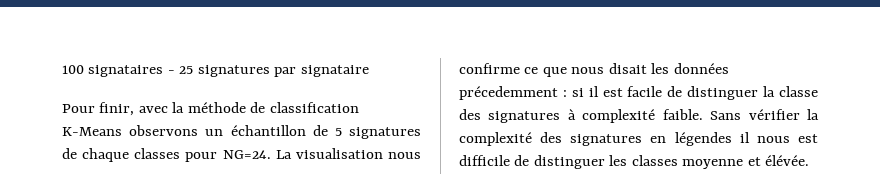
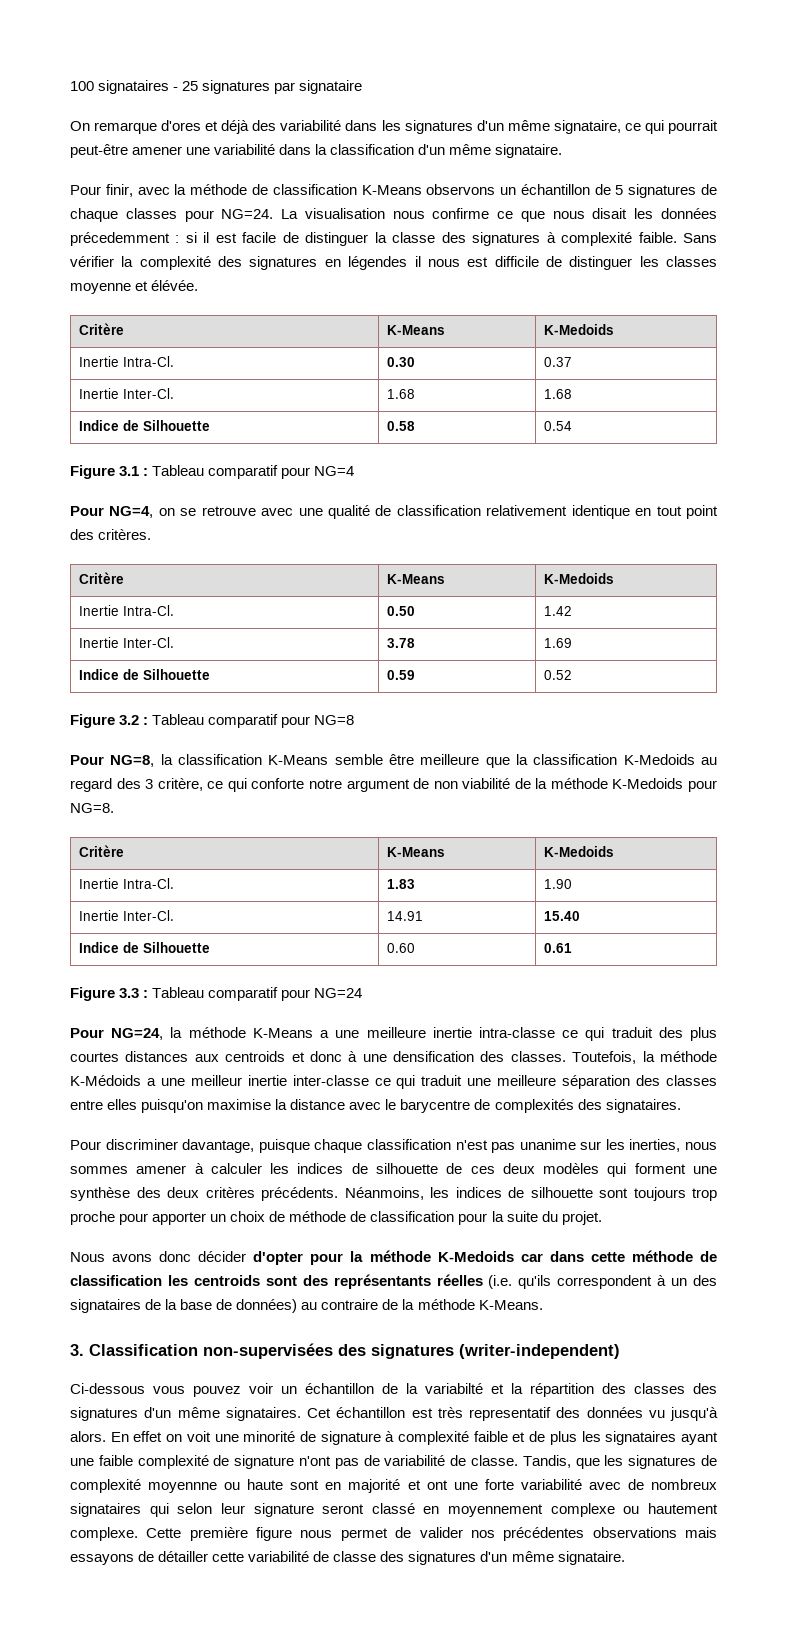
+ On remarque d'ores et déjà des variabilité dans les signatures d'un même signataire, ce qui pourrait peut-être amener une variabilité dans la classification d'un même signataire.
  Sans vérifier la complexité des signatures en légendes il nous est difficile de distinguer les classes moyenne et élévée.
+ Critère | K-Means | K-Medoids
+ Inertie Intra-Cl. | 0.30 | 0.37
+ Inertie Inter-Cl. | 1.68 | 1.68
+ Indice de Silhouette | 0.58 | 0.54
+ Figure 3.1 : Tableau comparatif pour NG=4
+ Pour NG=4, on se retrouve avec une qualité de classification relativement identique en tout point des critères.
+ Critère | K-Means | K-Medoids
+ Inertie Intra-Cl. | 0.50 | 1.42
+ Inertie Inter-Cl. | 3.78 | 1.69
+ Indice de Silhouette | 0.59 | 0.52
+ Figure 3.2 : Tableau comparatif pour NG=8
+ Pour NG=8, la classification K-Means semble être meilleure que la classification K-Medoids au regard des 3 critère, ce qui conforte notre argument de non viabilité de la méthode K-Medoids pour NG=8.
+ Critère | K-Means | K-Medoids
+ Inertie Intra-Cl. | 1.83 | 1.90
+ Inertie Inter-Cl. | 14.91 | 15.40
+ Indice de Silhouette | 0.60 | 0.61
+ Figure 3.3 : Tableau comparatif pour NG=24
+ Pour NG=24, la méthode K-Means a une meilleure inertie intra-classe ce qui traduit des plus courtes distances aux centroids et donc à une densification des classes. Toutefois, la méthode K-Médoids a une meilleur inertie inter-classe ce qui traduit une meilleure séparation des classes entre elles puisqu'on maximise la distance avec le barycentre de complexités des signataires.
+ Pour discriminer davantage, puisque chaque classification n'est pas unanime sur les inerties, nous sommes amener à calculer les indices de silhouette de ces deux modèles qui forment une synthèse des deux critères précédents. Néanmoins, les indices de silhouette sont toujours trop proche pour apporter un choix de méthode de classification pour la suite du projet.
+ Nous avons donc décider d'opter pour la méthode K-Medoids car dans cette méthode de classification les centroids sont des représentants réelles (i.e. qu'ils correspondent à un des signataires de la base de données) au contraire de la méthode K-Means.
+ 3. Classification non-supervisées des signatures (writer-independent)
+ Ci-dessous vous pouvez voir un échantillon de la variabilté et la répartition des classes des signatures d'un même signataires. Cet échantillon est très representatif des données vu jusqu'à alors. En effet on voit une minorité de signature à complexité faible et de plus les signataires ayant une faible complexité de signature n'ont pas de variabilité de classe. Tandis, que les signatures de complexité moyennne ou haute sont en majorité et ont une forte variabilité avec de nombreux signataires qui selon leur signature seront classé en moyennement complexe ou hautement complexe. Cette première figure nous permet de valider nos précédentes observations mais essayons de détailler cette variabilité de classe des signatures d'un même signataire.

